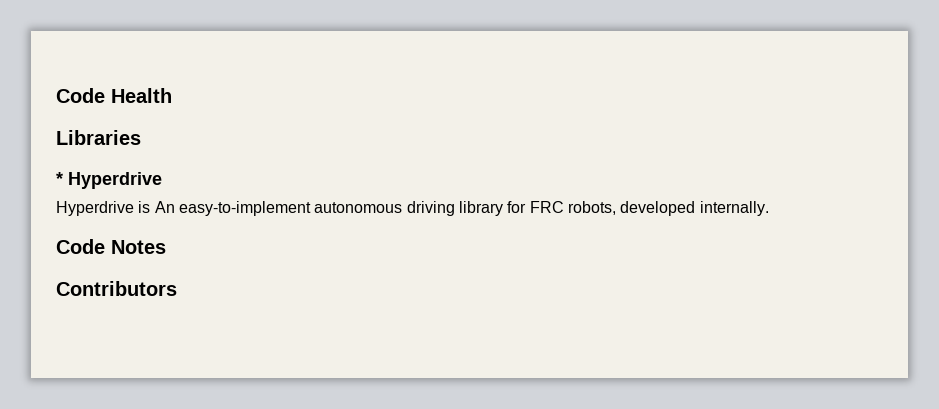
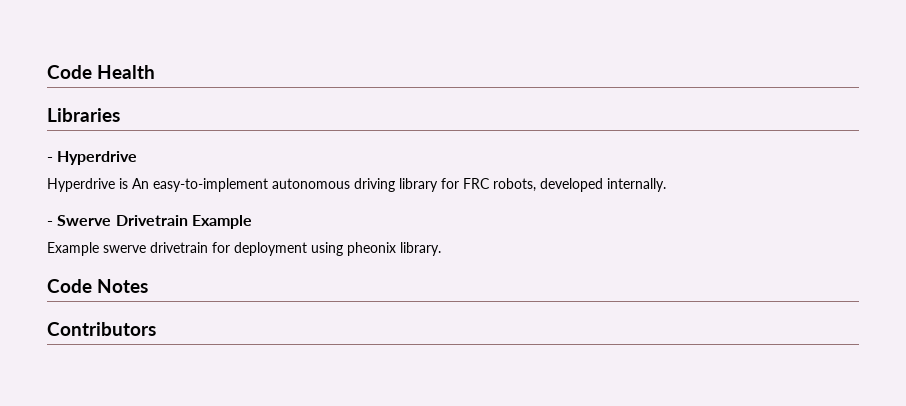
- * Hyperdrive
+ - Hyperdrive
+ - Swerve Drivetrain Example
+ Example swerve drivetrain for deployment using pheonix library.

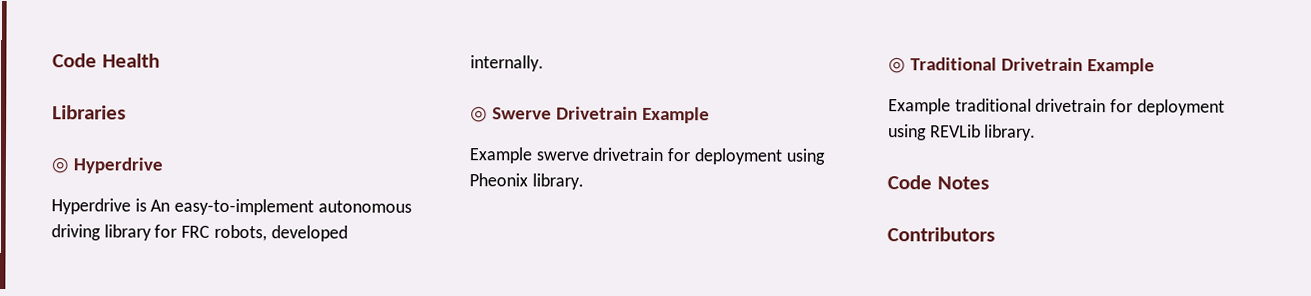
- - Hyperdrive
+ ◎ Hyperdrive
- - Swerve Drivetrain Example
+ ◎ Swerve Drivetrain Example
- Example swerve drivetrain for deployment using pheonix library.
+ Example swerve drivetrain for deployment using Pheonix library.
+ ◎ Traditional Drivetrain Example
+ Example traditional drivetrain for deployment using REVLib library.

